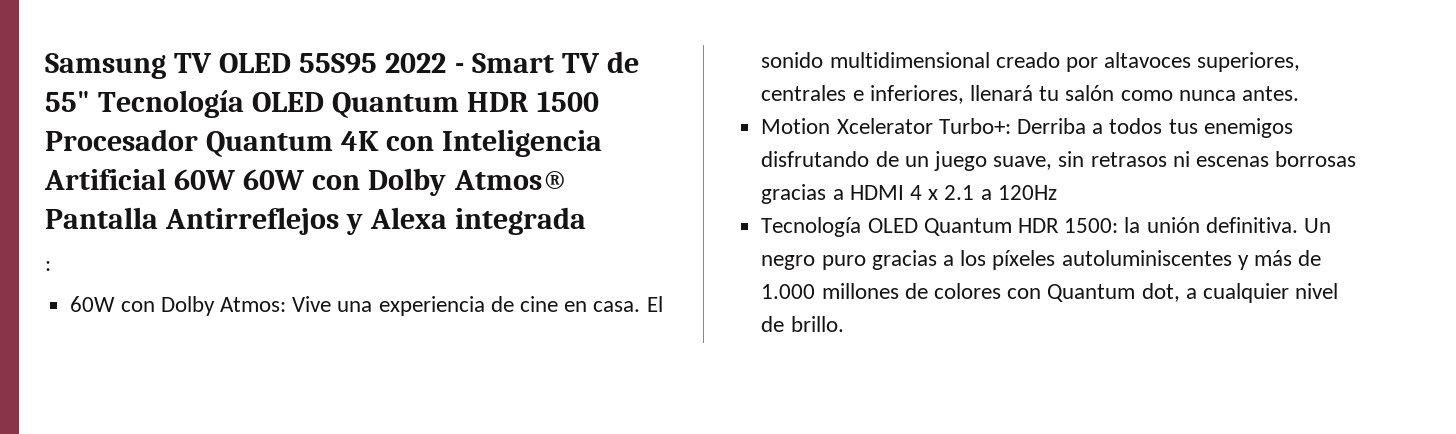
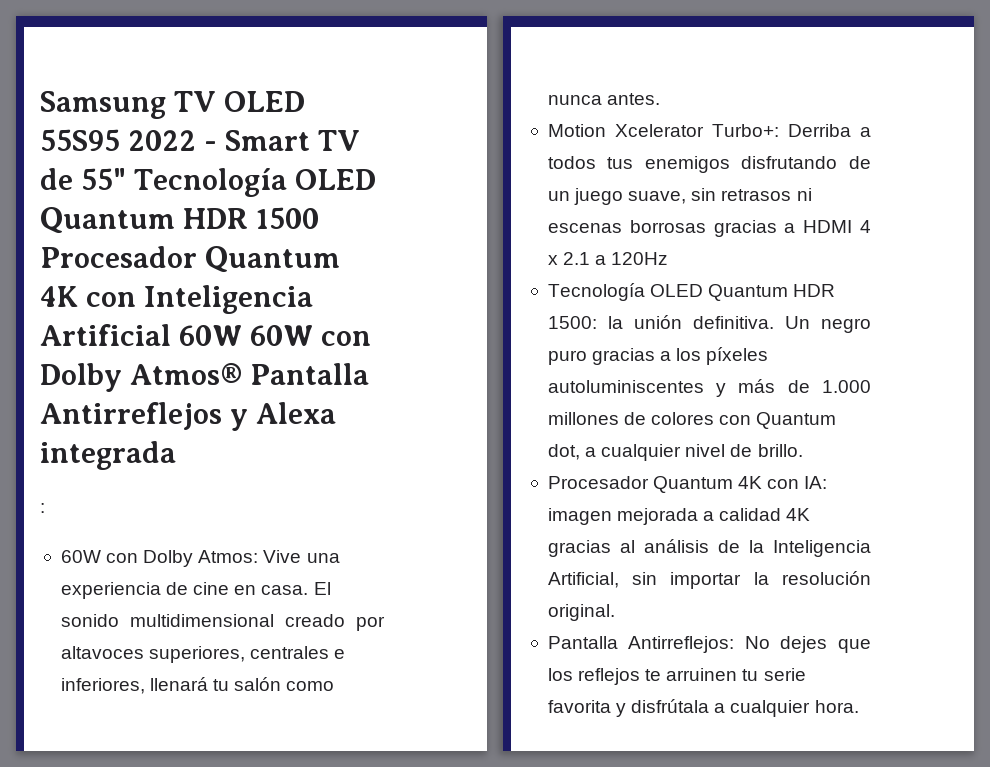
+ Procesador Quantum 4K con IA: imagen mejorada a calidad 4K gracias al análisis de la Inteligencia Artificial, sin importar la resolución original.
+ Pantalla Antirreflejos: No dejes que los reflejos te arruinen tu serie favorita y disfrútala a cualquier hora.

